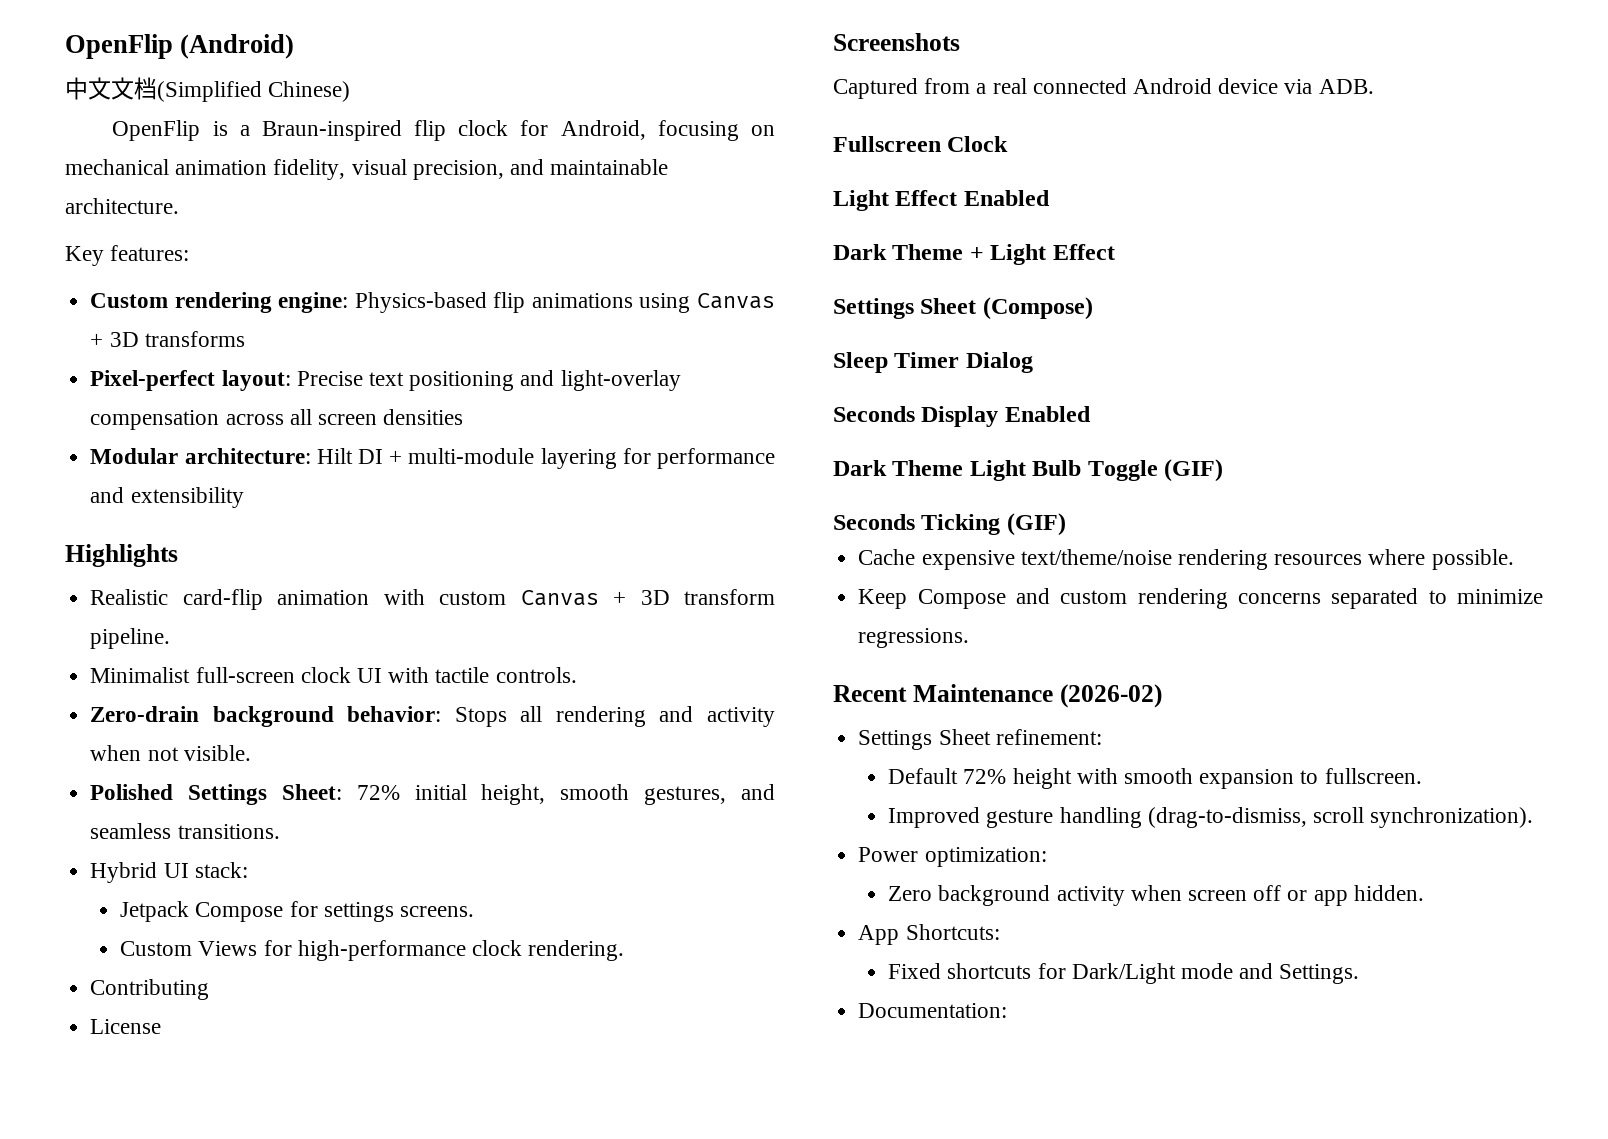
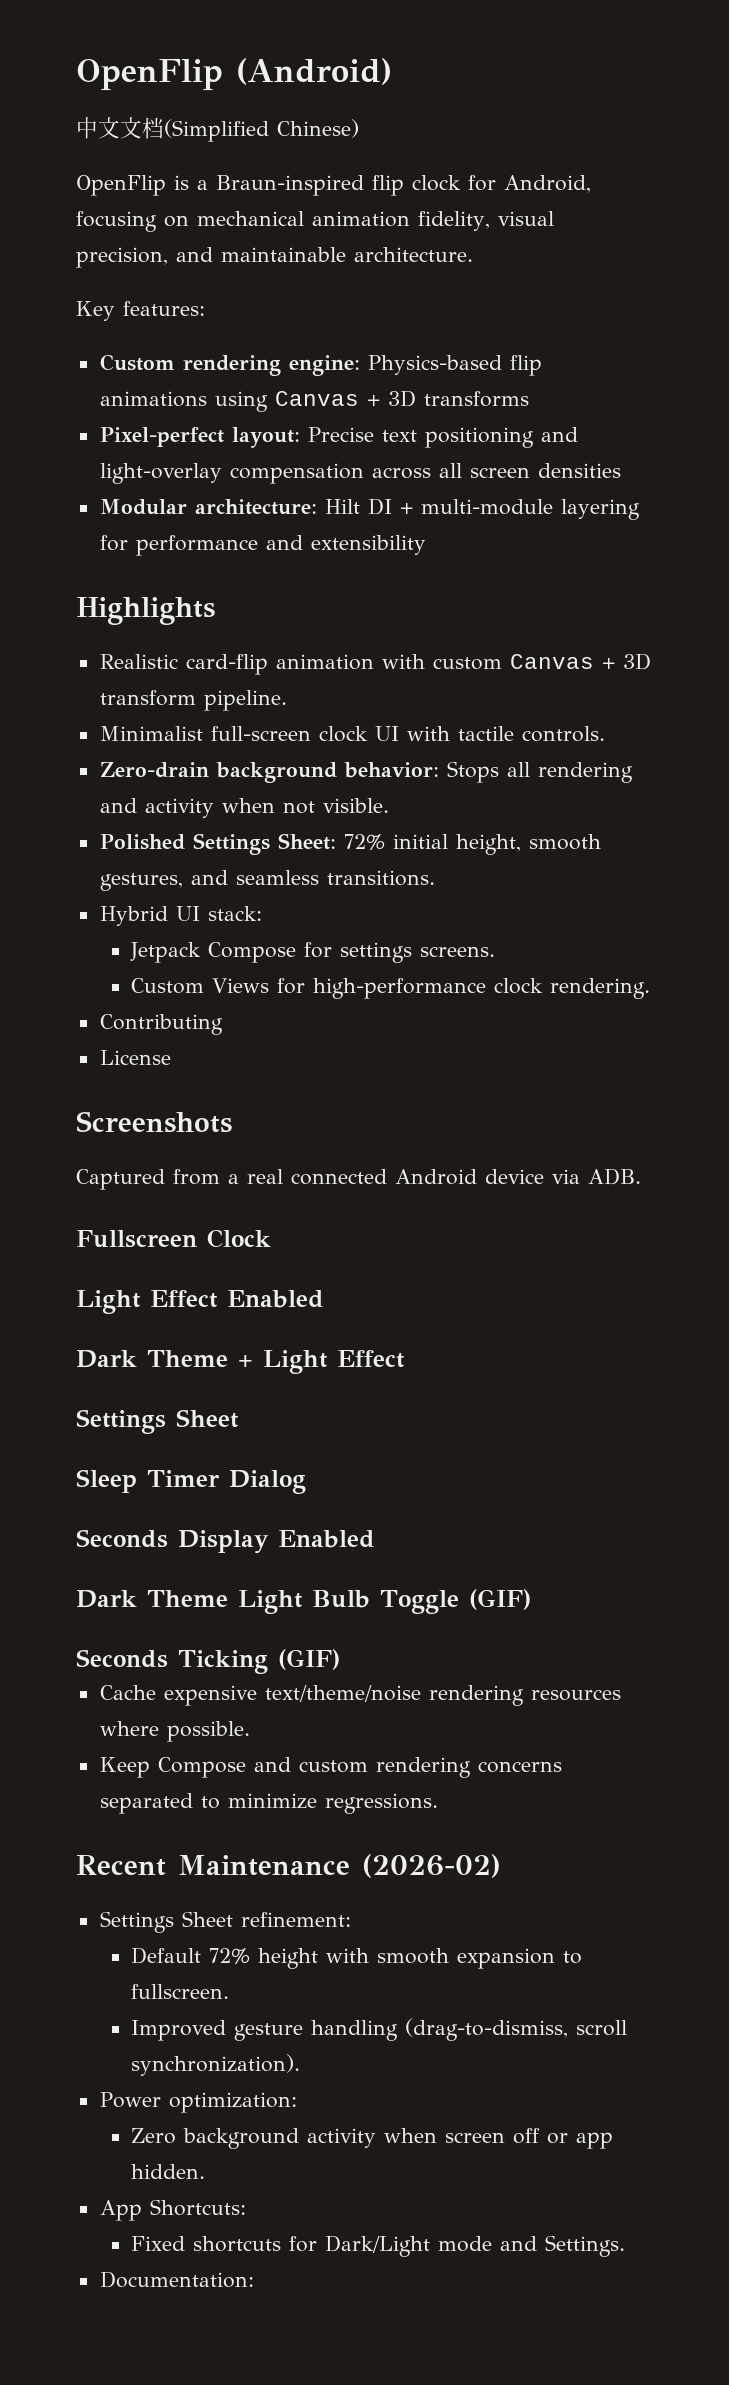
  Dark Theme + Light Effect
- Settings Sheet (Compose)
+ Settings Sheet

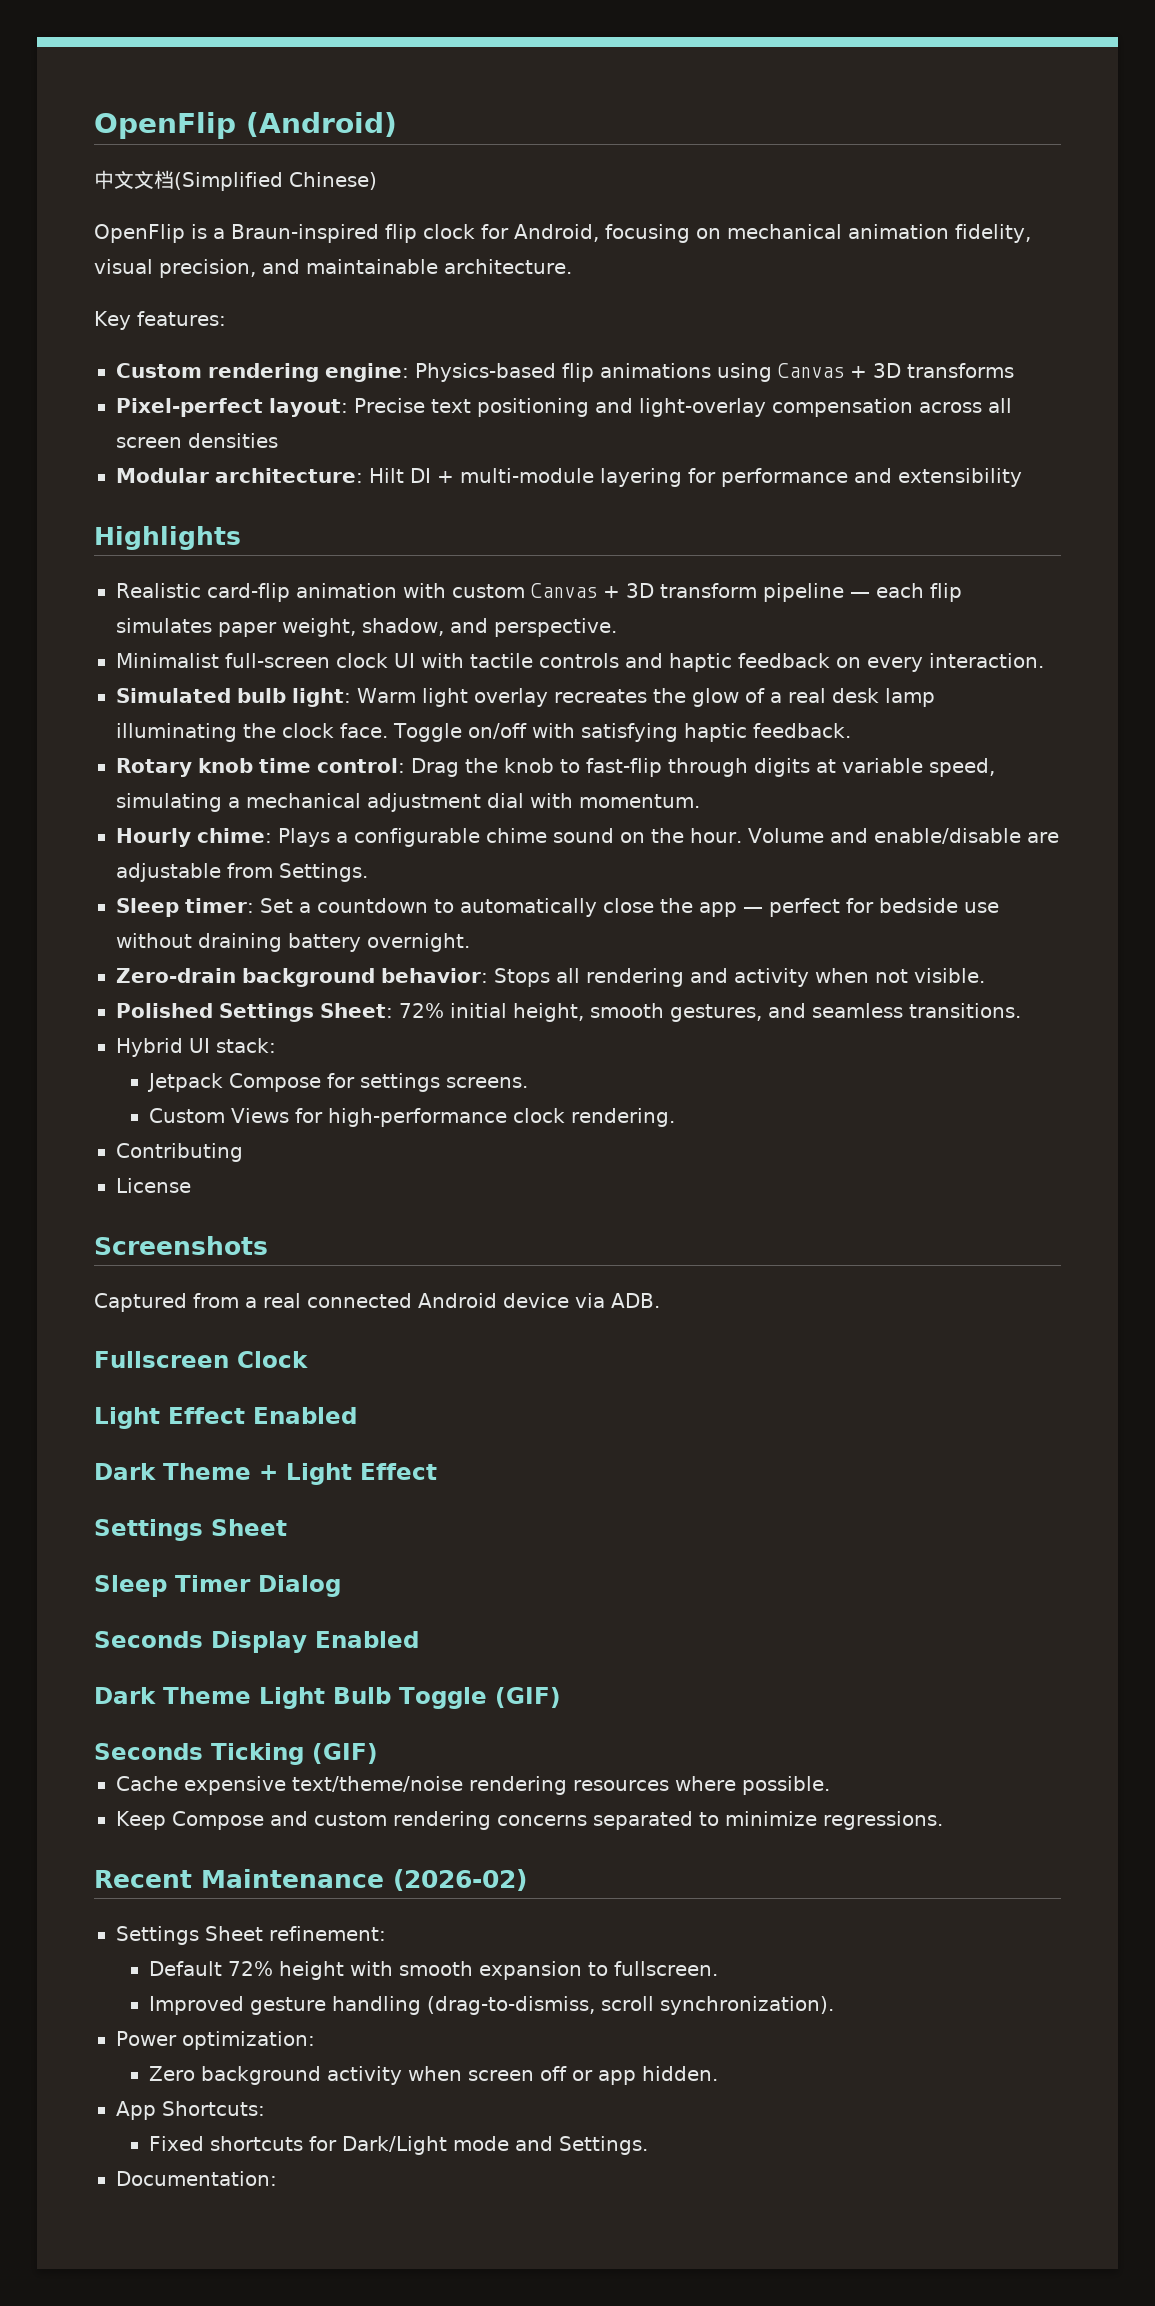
- Realistic card-flip animation with custom Canvas + 3D transform pipeline.
+ Realistic card-flip animation with custom Canvas + 3D transform pipeline — each flip simulates paper weight, shadow, and perspective.
- Minimalist full-screen clock UI with tactile controls.
+ Minimalist full-screen clock UI with tactile controls and haptic feedback on every interaction.
+ Simulated bulb light: Warm light overlay recreates the glow of a real desk lamp illuminating the clock face. Toggle on/off with satisfying haptic feedback.
+ Rotary knob time control: Drag the knob to fast-flip through digits at variable speed, simulating a mechanical adjustment dial with momentum.
+ Hourly chime: Plays a configurable chime sound on the hour. Volume and enable/disable are adjustable from Settings.
+ Sleep timer: Set a countdown to automatically close the app — perfect for bedside use without draining battery overnight.

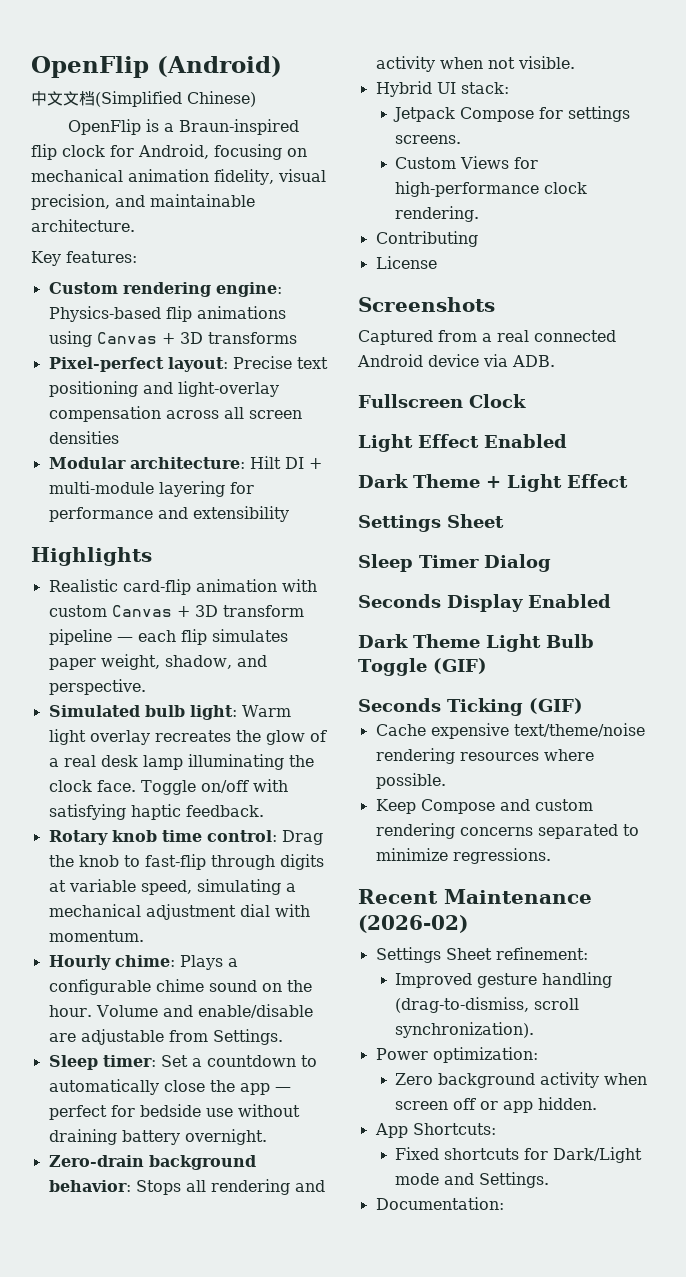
- Minimalist full-screen clock UI with tactile controls and haptic feedback on every interaction.
- Polished Settings Sheet: 72% initial height, smooth gestures, and seamless transitions.
- Default 72% height with smooth expansion to fullscreen.

